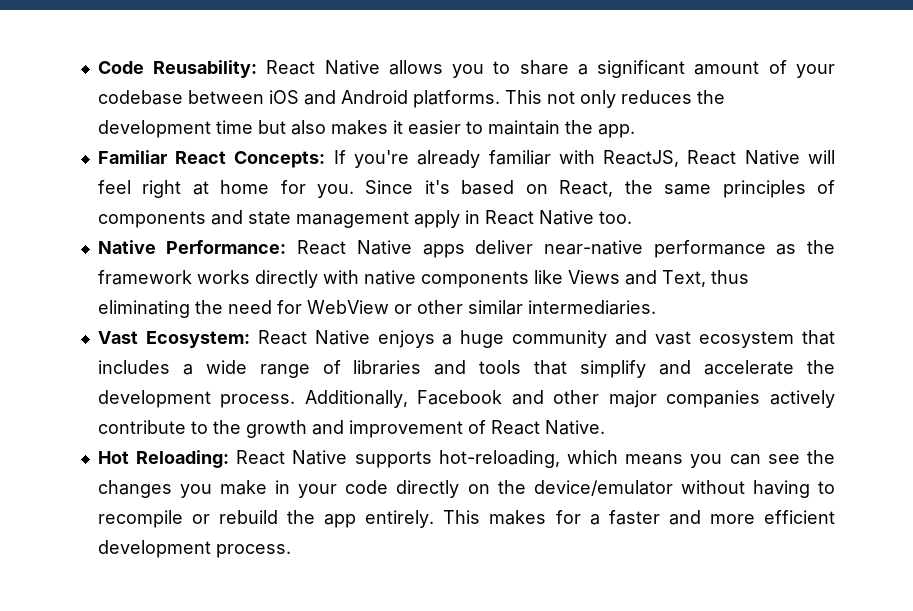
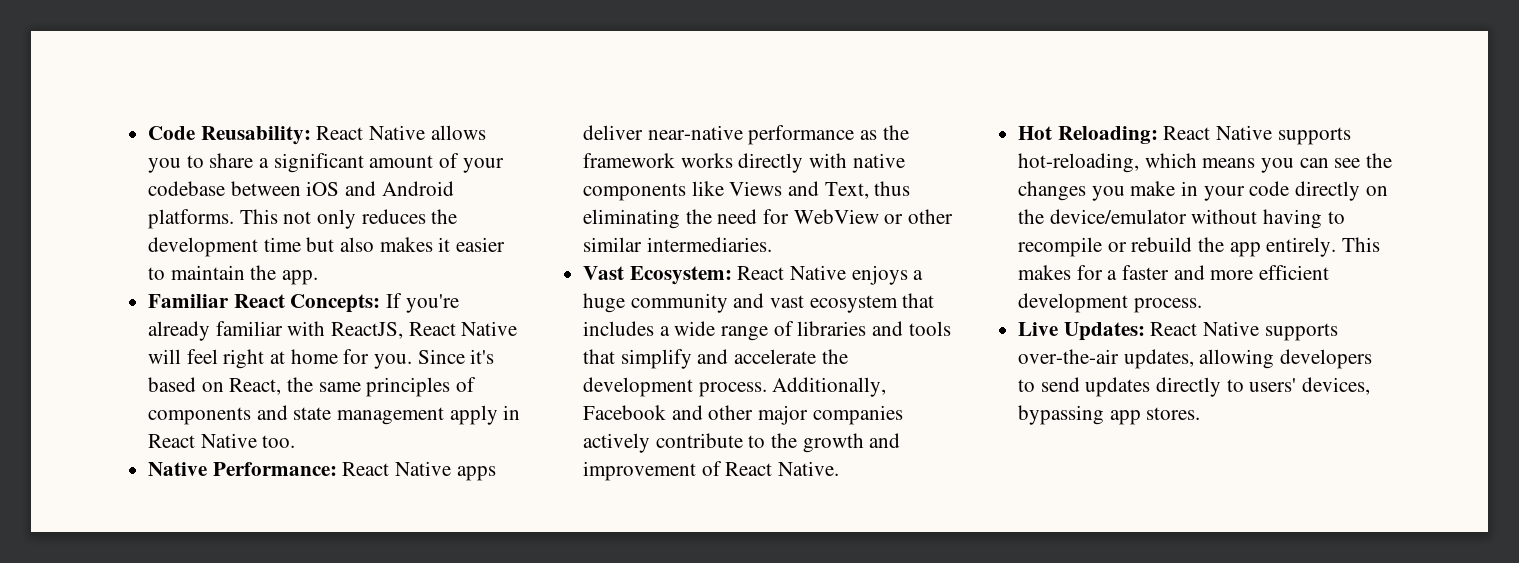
+ Live Updates: React Native supports over-the-air updates, allowing developers to send updates directly to users' devices, bypassing app stores.

